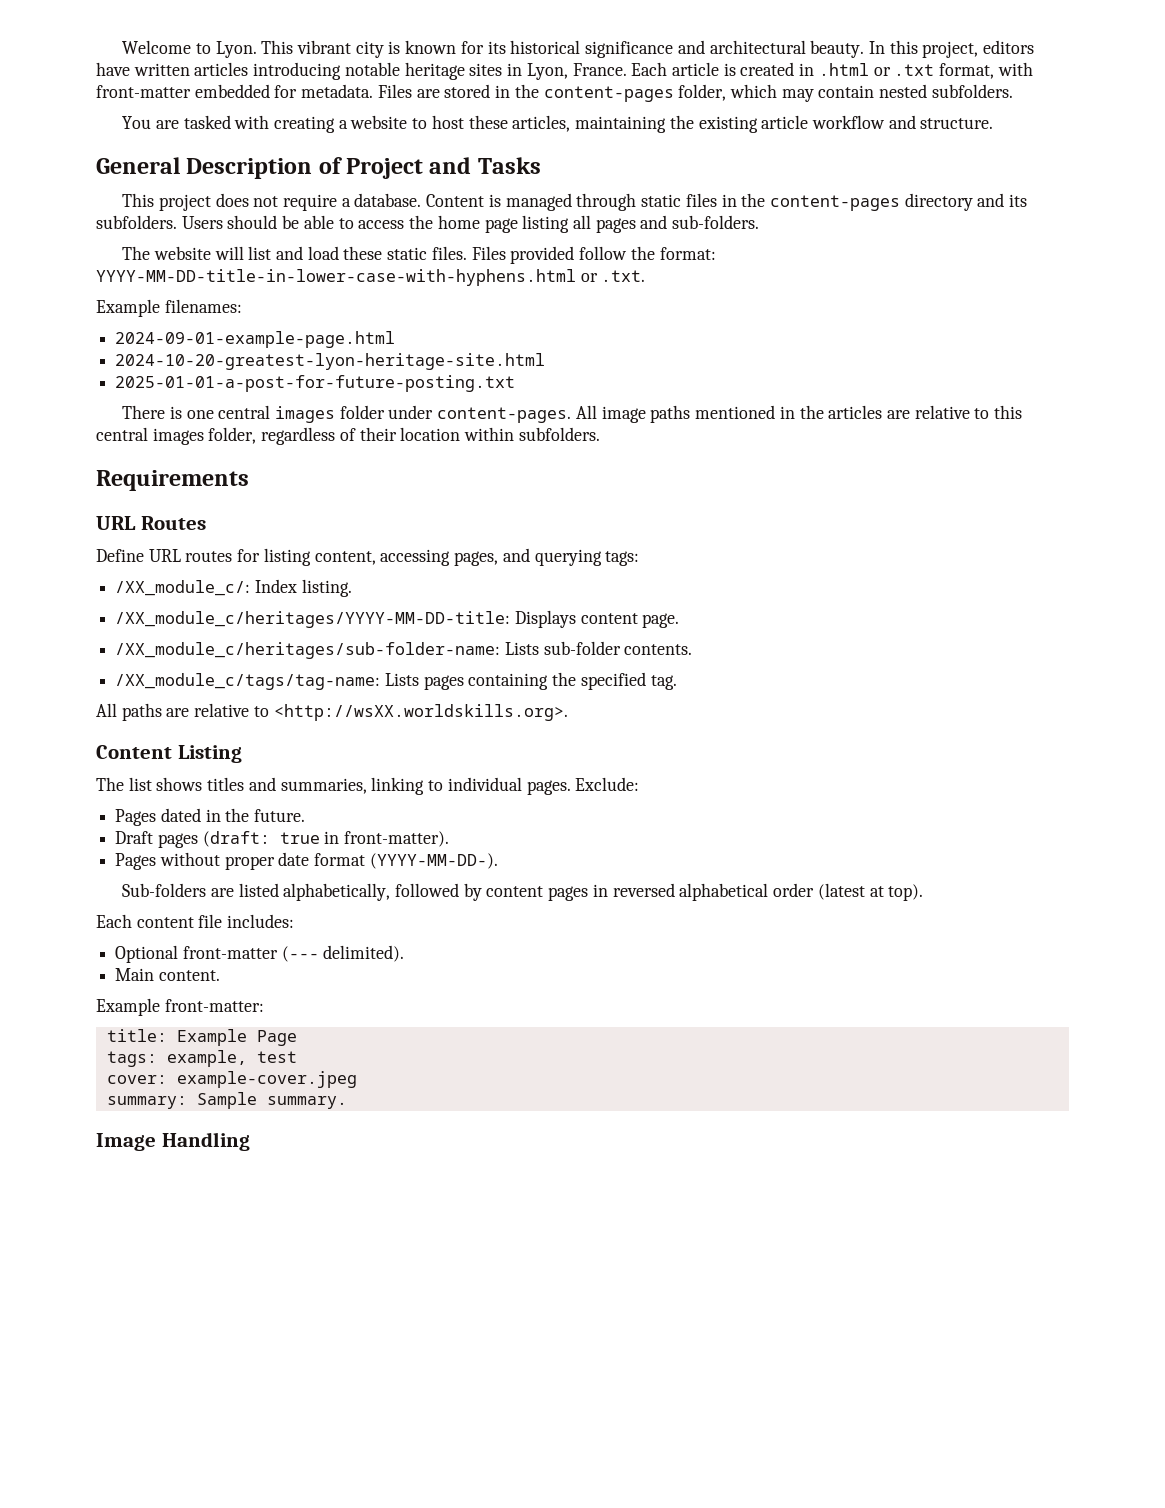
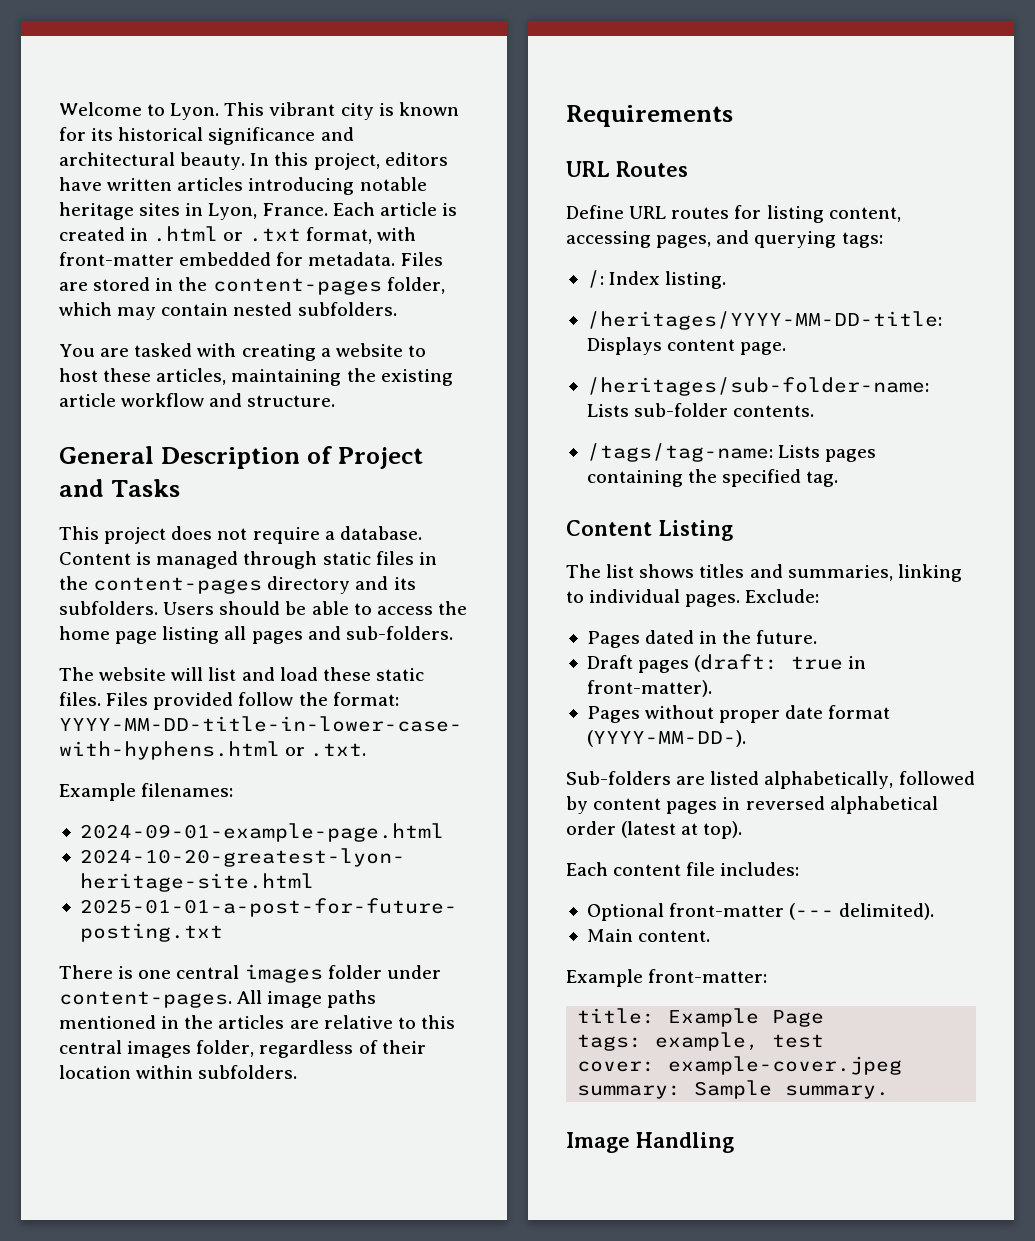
- /XX_module_c/: Index listing.
+ /: Index listing.
- /XX_module_c/heritages/YYYY-MM-DD-title: Displays content page.
+ /heritages/YYYY-MM-DD-title: Displays content page.
- /XX_module_c/heritages/sub-folder-name: Lists sub-folder contents.
+ /heritages/sub-folder-name: Lists sub-folder contents.
- /XX_module_c/tags/tag-name: Lists pages containing the specified tag.
+ /tags/tag-name: Lists pages containing the specified tag.
- All paths are relative to <http://wsXX.worldskills.org>.

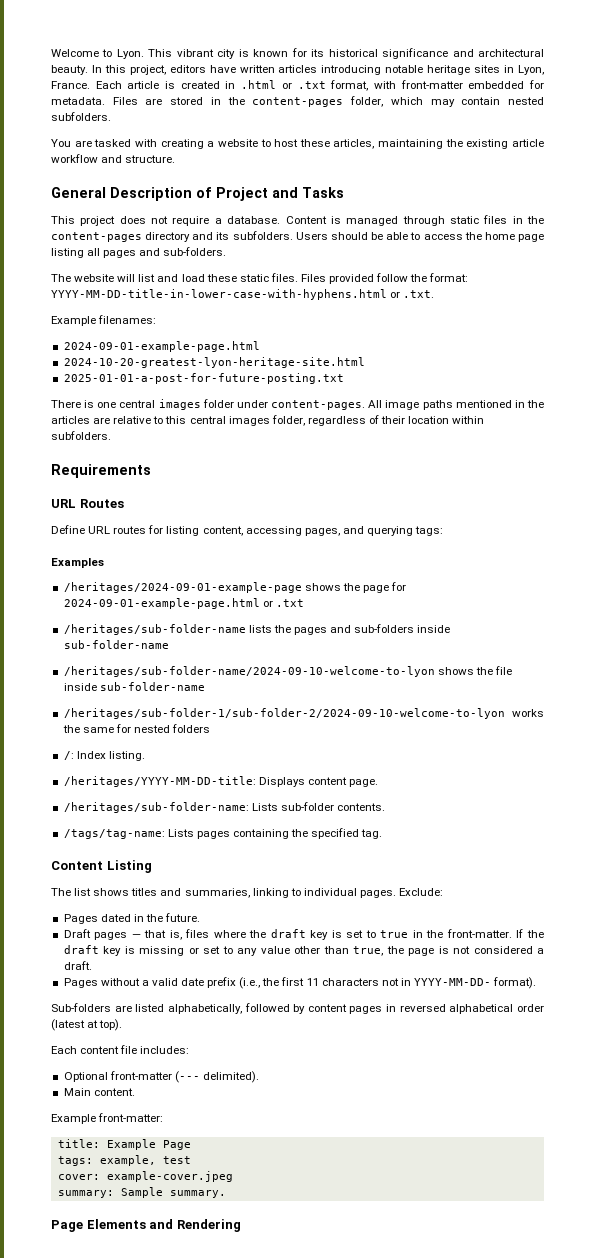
+ Examples
+ /heritages/2024-09-01-example-page shows the page for 2024-09-01-example-page.html or .txt
+ /heritages/sub-folder-name lists the pages and sub-folders inside sub-folder-name
+ /heritages/sub-folder-name/2024-09-10-welcome-to-lyon shows the file inside sub-folder-name
+ /heritages/sub-folder-1/sub-folder-2/2024-09-10-welcome-to-lyon works the same for nested folders
- Draft pages (draft: true in front-matter).
- Pages without proper date format (YYYY-MM-DD-).
+ Draft pages — that is, files where the draft key is set to true in the front-matter. If the draft key is missing or set to any value other than true, the page is not considered a draft.
+ Pages without a valid date prefix (i.e., the first 11 characters not in YYYY-MM-DD- format).
- Image Handling
+ Page Elements and Rendering

